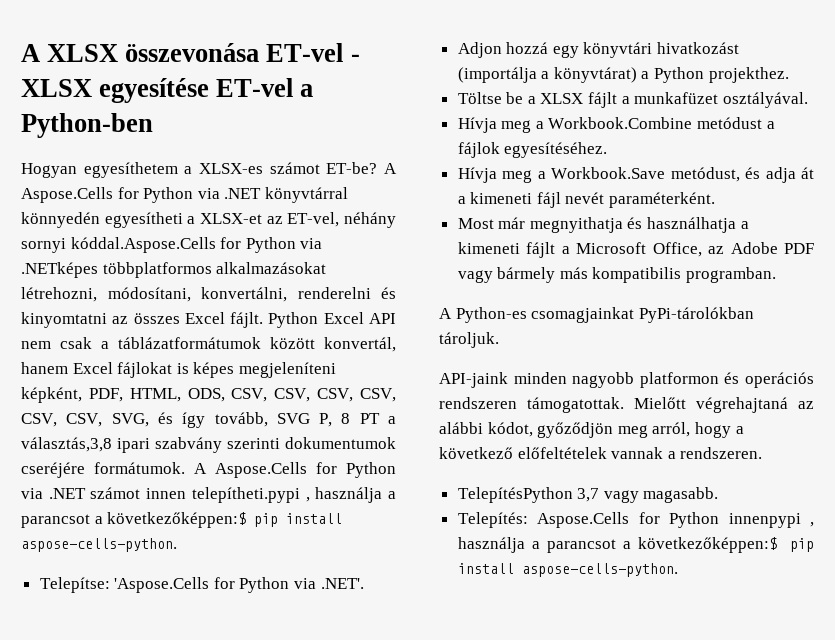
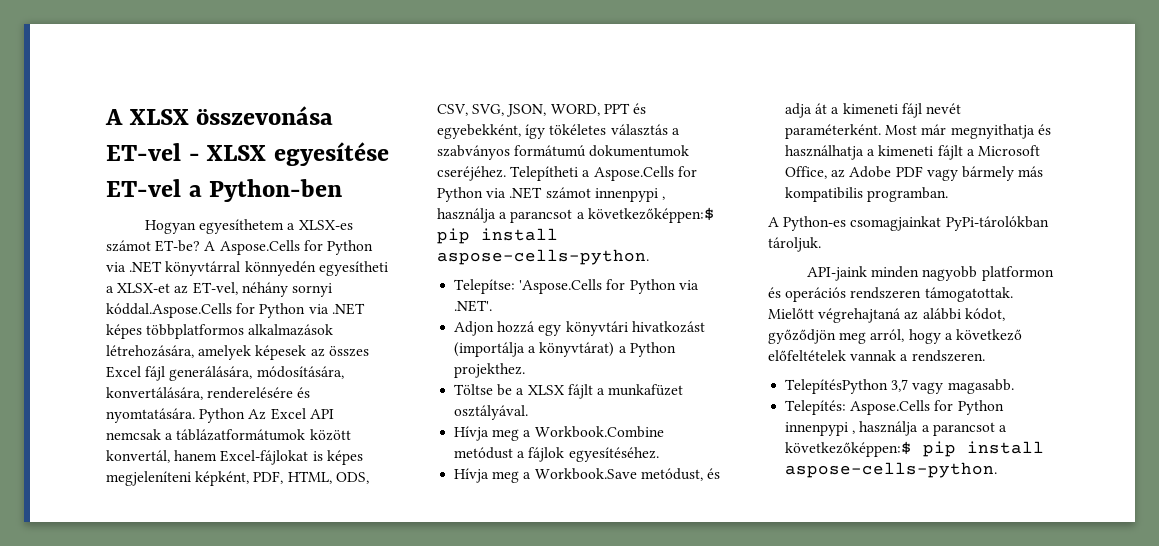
- A Aspose.Cells for Python via .NET könyvtárral könnyedén egyesítheti a XLSX-et az ET-vel, néhány sornyi kóddal.Aspose.Cells for Python via .NETképes többplatformos alkalmazásokat létrehozni, módosítani, konvertálni, renderelni és kinyomtatni az összes Excel fájlt. Python Excel API nem csak a táblázatformátumok között konvertál, hanem Excel fájlokat is képes megjeleníteni képként, PDF, HTML, ODS, CSV, CSV, CSV, CSV, CSV, CSV, SVG, és így tovább, SVG P, 8 PT a választás,3,8 ipari szabvány szerinti dokumentumok cseréjére formátumok. A Aspose.Cells for Python via .NET számot innen telepítheti.pypi , használja a parancsot a következőképpen:$ pip install aspose-cells-python.
+ A Aspose.Cells for Python via .NET könyvtárral könnyedén egyesítheti a XLSX-et az ET-vel, néhány sornyi kóddal.Aspose.Cells for Python via .NET képes többplatformos alkalmazások létrehozására, amelyek képesek az összes Excel fájl generálására, módosítására, konvertálására, renderelésére és nyomtatására. Python Az Excel API nemcsak a táblázatformátumok között konvertál, hanem Excel-fájlokat is képes megjeleníteni képként, PDF, HTML, ODS, CSV, SVG, JSON, WORD, PPT és egyebekként, így tökéletes választás a szabványos formátumú dokumentumok cseréjéhez. Telepítheti a Aspose.Cells for Python via .NET számot innenpypi , használja a parancsot a következőképpen:$ pip install aspose-cells-python.
- Hívja meg a Workbook.Save metódust, és adja át a kimeneti fájl nevét paraméterként.
- Most már megnyithatja és használhatja a kimeneti fájlt a Microsoft Office, az Adobe PDF vagy bármely más kompatibilis programban.
+ Hívja meg a Workbook.Save metódust, és adja át a kimeneti fájl nevét paraméterként. Most már megnyithatja és használhatja a kimeneti fájlt a Microsoft Office, az Adobe PDF vagy bármely más kompatibilis programban.

